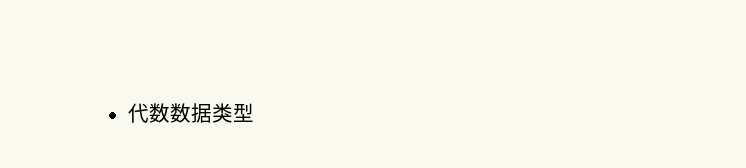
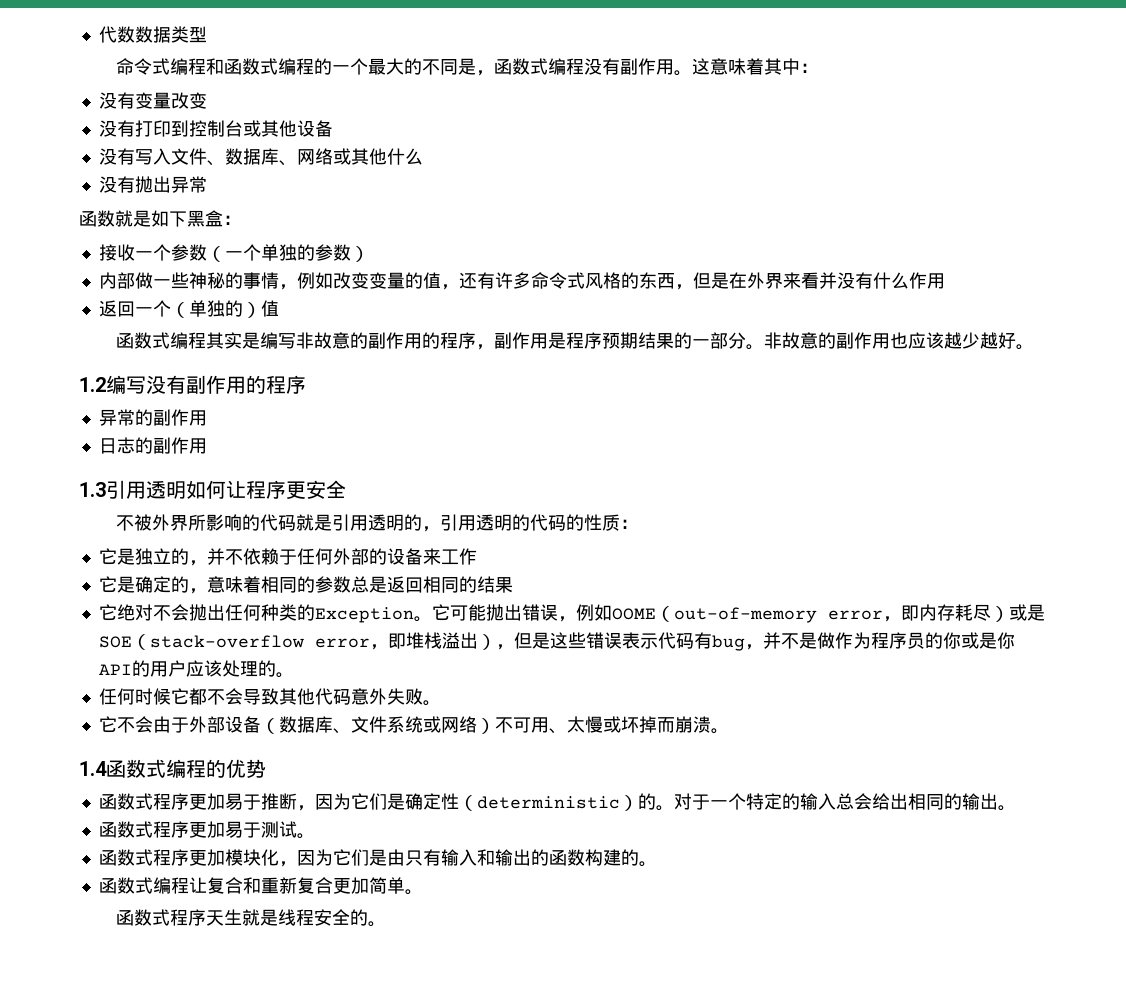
+ 命令式编程和函数式编程的一个最大的不同是，函数式编程没有副作用。这意味着其中：
+ 没有变量改变
+ 没有打印到控制台或其他设备
+ 没有写入文件、数据库、网络或其他什么
+ 没有抛出异常
+ 函数就是如下黑盒：
+ 接收一个参数（一个单独的参数）
+ 内部做一些神秘的事情，例如改变变量的值，还有许多命令式风格的东西，但是在外界来看并没有什么作用
+ 返回一个（单独的）值
+ 函数式编程其实是编写非故意的副作用的程序，副作用是程序预期结果的一部分。非故意的副作用也应该越少越好。
+ 1.2编写没有副作用的程序
+ 异常的副作用
+ 日志的副作用
+ 1.3引用透明如何让程序更安全
+ 不被外界所影响的代码就是引用透明的，引用透明的代码的性质：
+ 它是独立的，并不依赖于任何外部的设备来工作
+ 它是确定的，意味着相同的参数总是返回相同的结果
+ 它绝对不会抛出任何种类的Exception。它可能抛出错误，例如OOME（out-of-memory error，即内存耗尽）或是SOE（stack-overflow error，即堆栈溢出），但是这些错误表示代码有bug，并不是做作为程序员的你或是你API的用户应该处理的。
+ 任何时候它都不会导致其他代码意外失败。
+ 它不会由于外部设备（数据库、文件系统或网络）不可用、太慢或坏掉而崩溃。
+ 1.4函数式编程的优势
+ 函数式程序更加易于推断，因为它们是确定性（deterministic）的。对于一个特定的输入总会给出相同的输出。
+ 函数式程序更加易于测试。
+ 函数式程序更加模块化，因为它们是由只有输入和输出的函数构建的。
+ 函数式编程让复合和重新复合更加简单。
+ 函数式程序天生就是线程安全的。

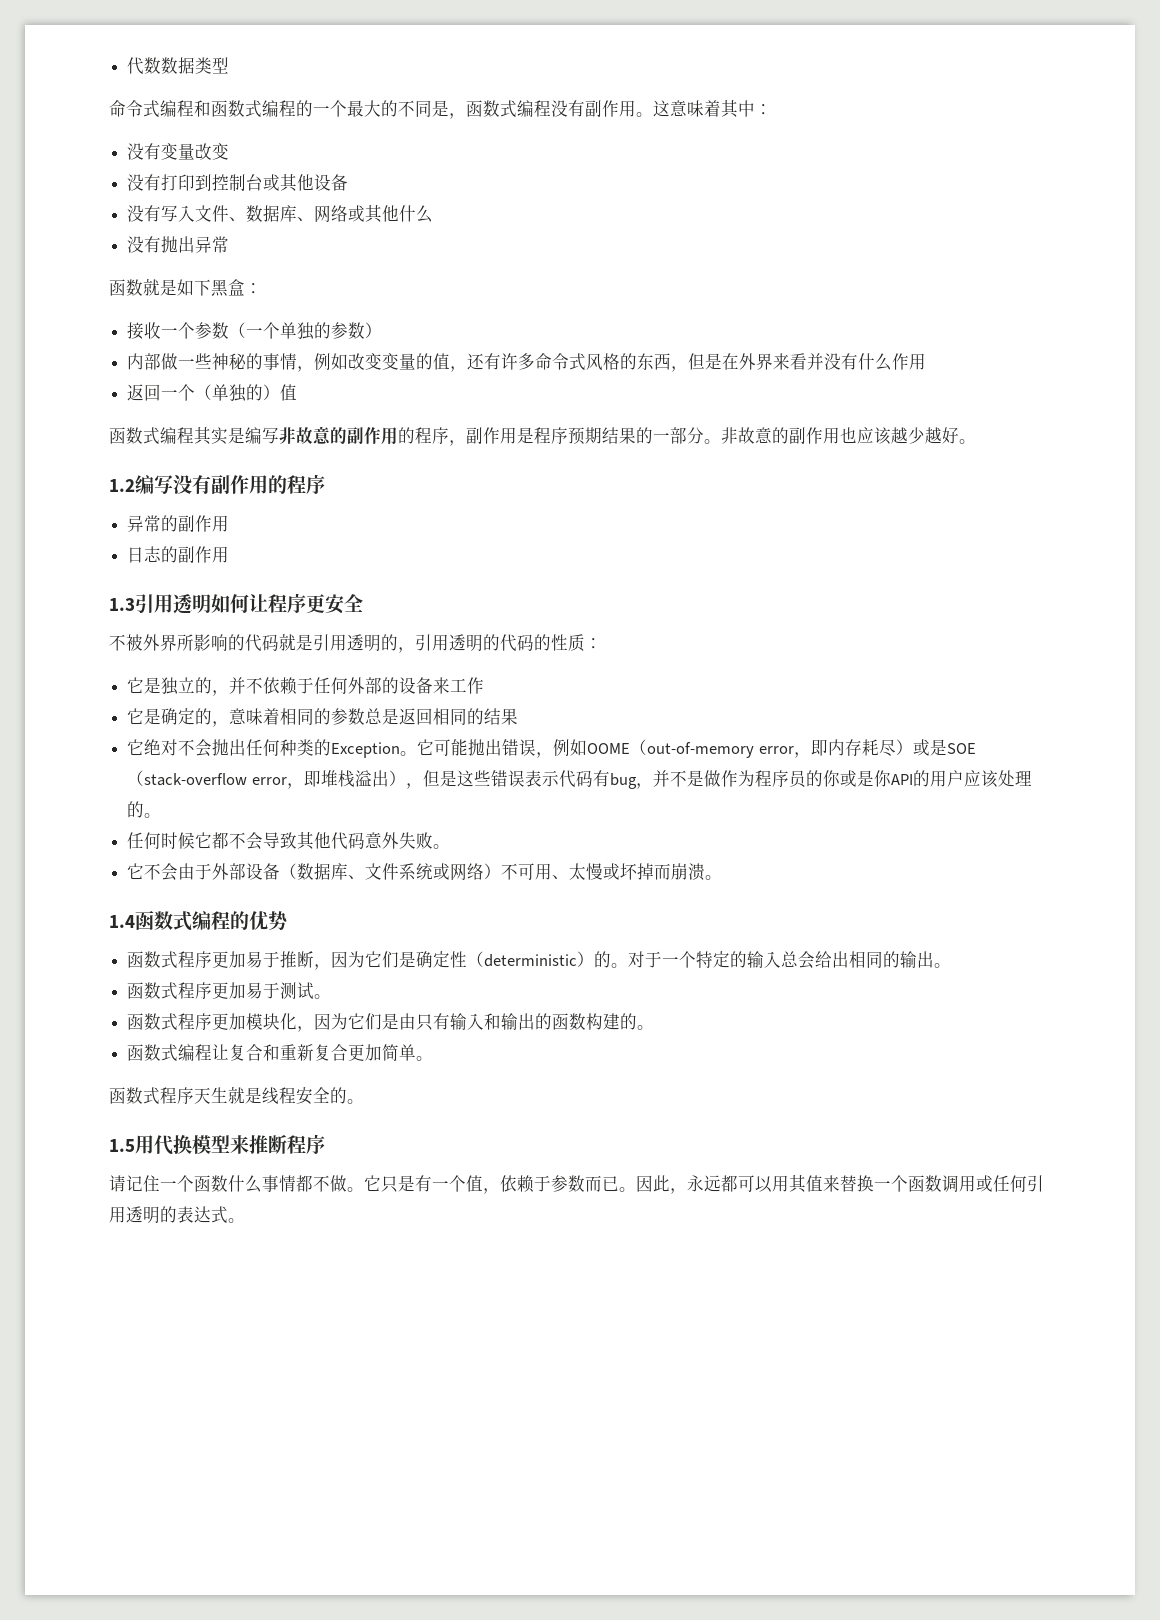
+ 1.5用代换模型来推断程序
+ 请记住一个函数什么事情都不做。它只是有一个值，依赖于参数而已。因此，永远都可以用其值来替换一个函数调用或任何引用透明的表达式。

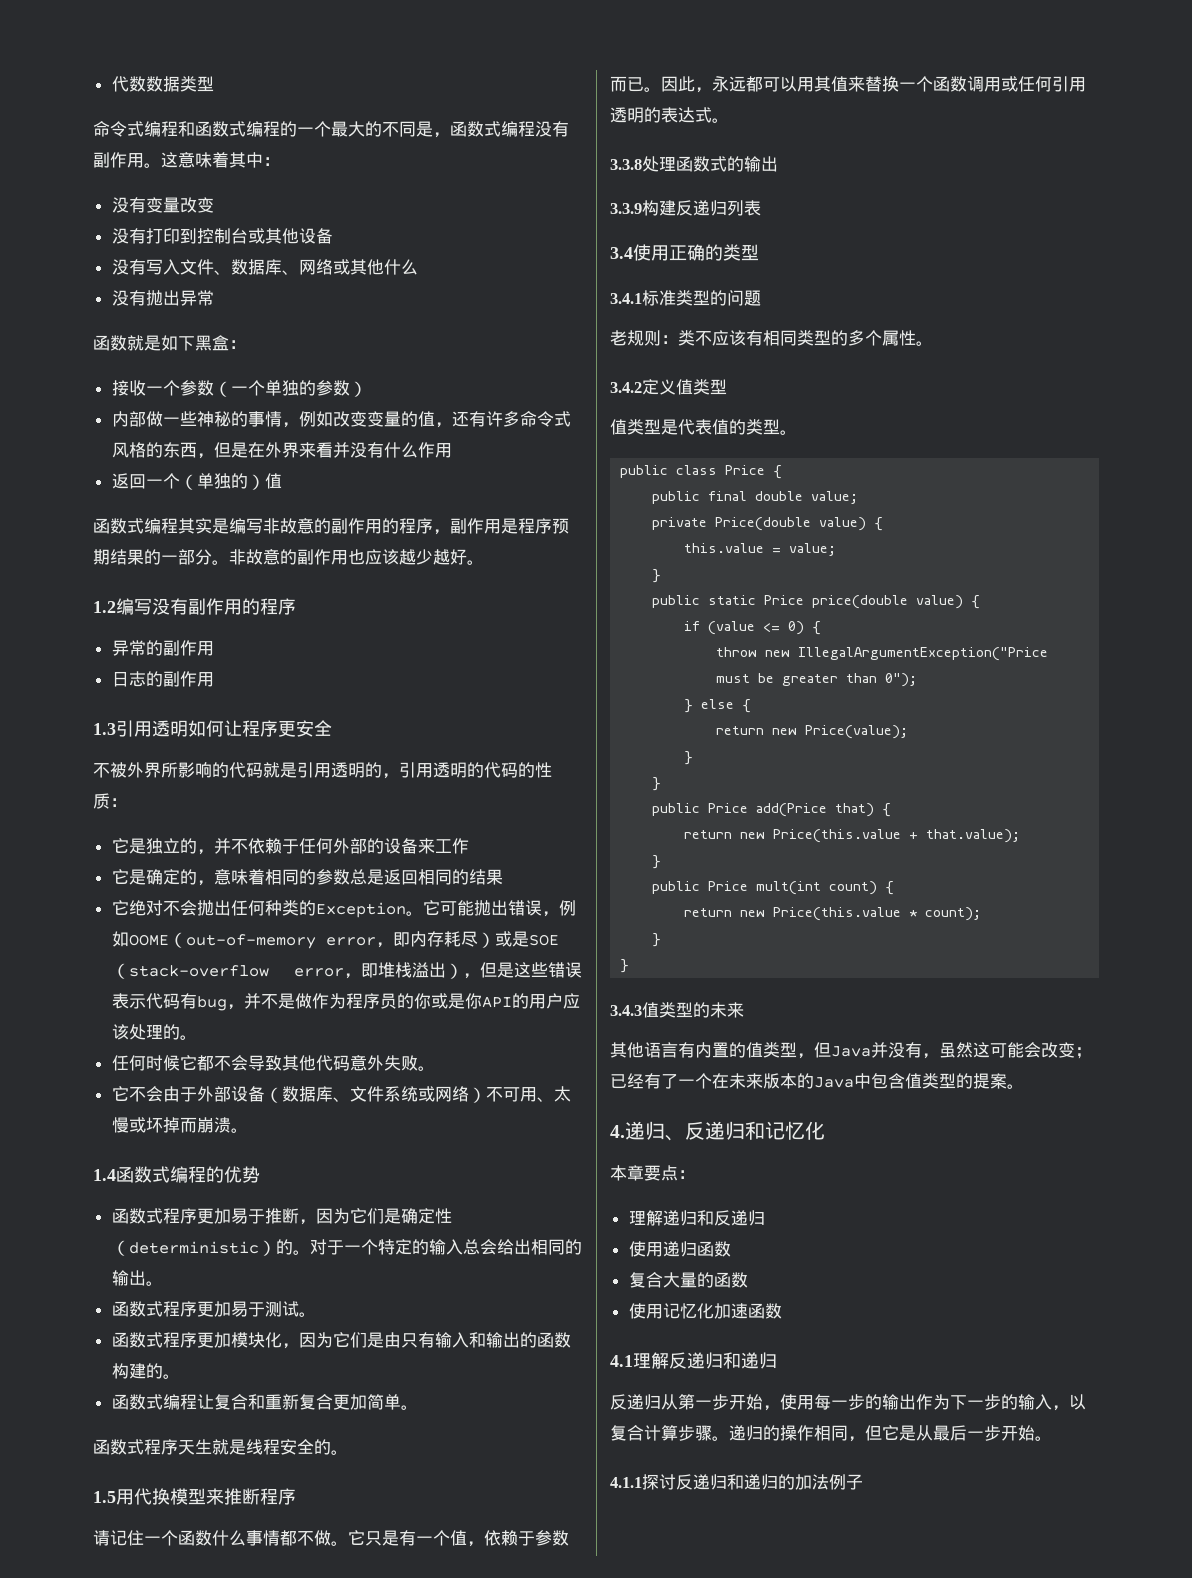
+ 3.3.8处理函数式的输出
+ 3.3.9构建反递归列表
+ 3.4使用正确的类型
+ 3.4.1标准类型的问题
+ 老规则：类不应该有相同类型的多个属性。
+ 3.4.2定义值类型
+ 值类型是代表值的类型。
+ public class Price {
+ public final double value;
+ private Price(double value) {
+ this.value = value;
+ }
+ public static Price price(double value) {
+ if (value <= 0) {
+ throw new IllegalArgumentException("Price must be greater than 0");
+ } else {
+ return new Price(value);
+ }
+ }
+ public Price add(Price that) {
+ return new Price(this.value + that.value);
+ }
+ public Price mult(int count) {
+ return new Price(this.value * count);
+ }
+ }
+ 3.4.3值类型的未来
+ 其他语言有内置的值类型，但Java并没有，虽然这可能会改变；已经有了一个在未来版本的Java中包含值类型的提案。
+ 4.递归、反递归和记忆化
+ 本章要点：
+ 理解递归和反递归
+ 使用递归函数
+ 复合大量的函数
+ 使用记忆化加速函数
+ 4.1理解反递归和递归
+ 反递归从第一步开始，使用每一步的输出作为下一步的输入，以复合计算步骤。递归的操作相同，但它是从最后一步开始。
+ 4.1.1探讨反递归和递归的加法例子

